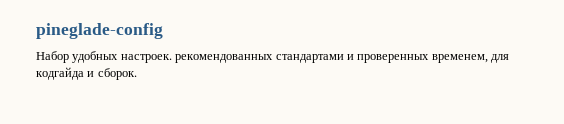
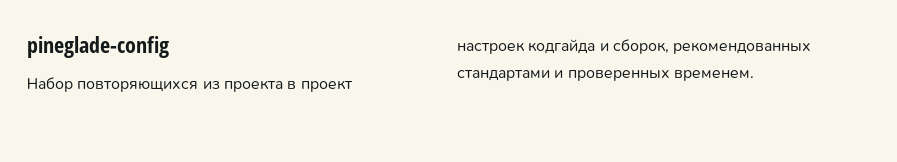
- Набор удобных настроек. рекомендованных стандартами и проверенных временем, для кодгайда и сборок.
+ Набор повторяющихся из проекта в проект настроек кодгайда и сборок, рекомендованных стандартами и проверенных временем.

